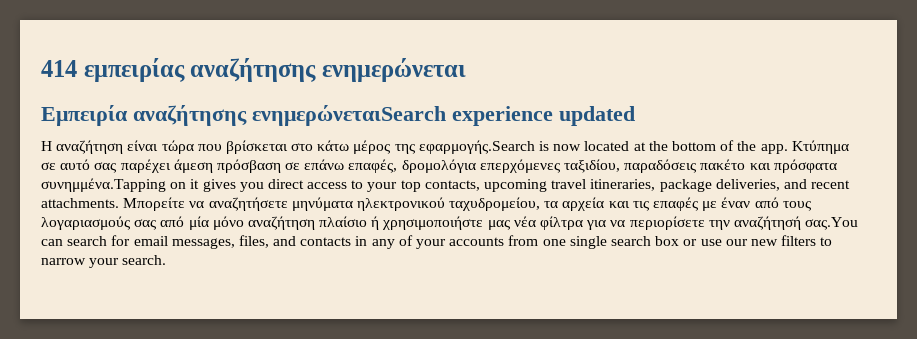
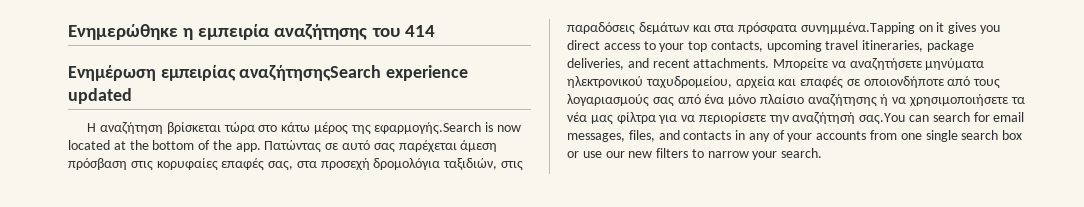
- 414 εμπειρίας αναζήτησης ενημερώνεται
- Εμπειρία αναζήτησης ενημερώνεταιSearch experience updated
+ Ενημερώθηκε η εμπειρία αναζήτησης του 414
+ Ενημέρωση εμπειρίας αναζήτησηςSearch experience updated
- Η αναζήτηση είναι τώρα που βρίσκεται στο κάτω μέρος της εφαρμογής.Search is now located at the bottom of the app.
+ Η αναζήτηση βρίσκεται τώρα στο κάτω μέρος της εφαρμογής.Search is now located at the bottom of the app.
- Κτύπημα σε αυτό σας παρέχει άμεση πρόσβαση σε επάνω επαφές, δρομολόγια επερχόμενες ταξιδίου, παραδόσεις πακέτο και πρόσφατα συνημμένα.Tapping on it gives you direct access to your top contacts, upcoming travel itineraries, package deliveries, and recent attachments.
+ Πατώντας σε αυτό σας παρέχεται άμεση πρόσβαση στις κορυφαίες επαφές σας, στα προσεχή δρομολόγια ταξιδιών, στις παραδόσεις δεμάτων και στα πρόσφατα συνημμένα.Tapping on it gives you direct access to your top contacts, upcoming travel itineraries, package deliveries, and recent attachments.
- Μπορείτε να αναζητήσετε μηνύματα ηλεκτρονικού ταχυδρομείου, τα αρχεία και τις επαφές με έναν από τους λογαριασμούς σας από μία μόνο αναζήτηση πλαίσιο ή χρησιμοποιήστε μας νέα φίλτρα για να περιορίσετε την αναζήτησή σας.You can search for email messages, files, and contacts in any of your accounts from one single search box or use our new filters to narrow your search.
+ Μπορείτε να αναζητήσετε μηνύματα ηλεκτρονικού ταχυδρομείου, αρχεία και επαφές σε οποιονδήποτε από τους λογαριασμούς σας από ένα μόνο πλαίσιο αναζήτησης ή να χρησιμοποιήσετε τα νέα μας φίλτρα για να περιορίσετε την αναζήτησή σας.You can search for email messages, files, and contacts in any of your accounts from one single search box or use our new filters to narrow your search.

